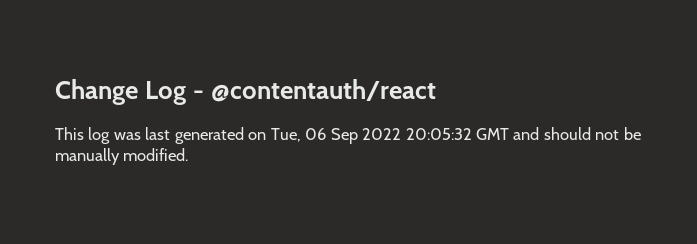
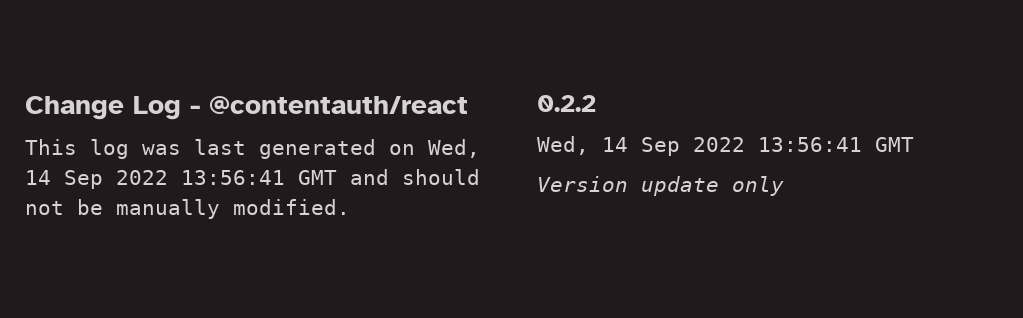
- This log was last generated on Tue, 06 Sep 2022 20:05:32 GMT and should not be manually modified.
+ This log was last generated on Wed, 14 Sep 2022 13:56:41 GMT and should not be manually modified.
+ 0.2.2
+ Wed, 14 Sep 2022 13:56:41 GMT
+ Version update only

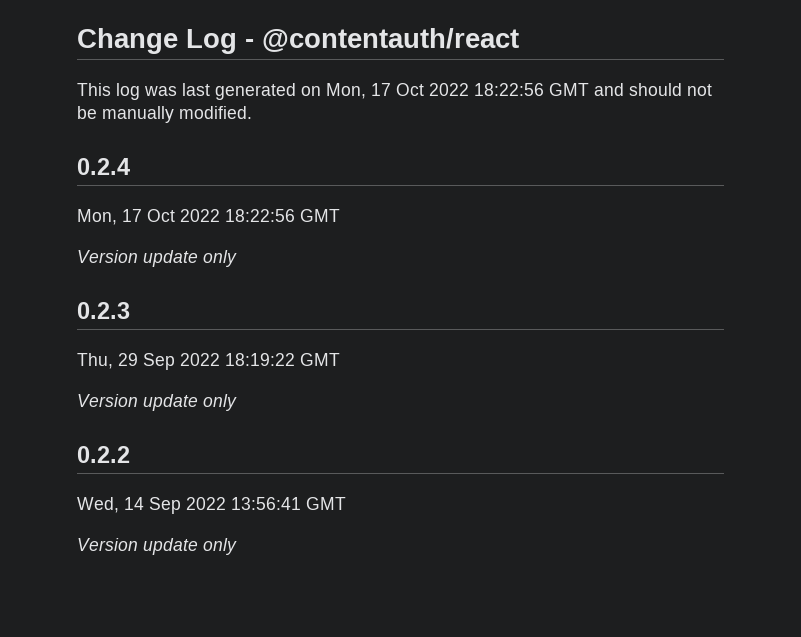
- This log was last generated on Wed, 14 Sep 2022 13:56:41 GMT and should not be manually modified.
+ This log was last generated on Mon, 17 Oct 2022 18:22:56 GMT and should not be manually modified.
+ 0.2.4
+ Mon, 17 Oct 2022 18:22:56 GMT
+ Version update only
+ 0.2.3
+ Thu, 29 Sep 2022 18:19:22 GMT
+ Version update only

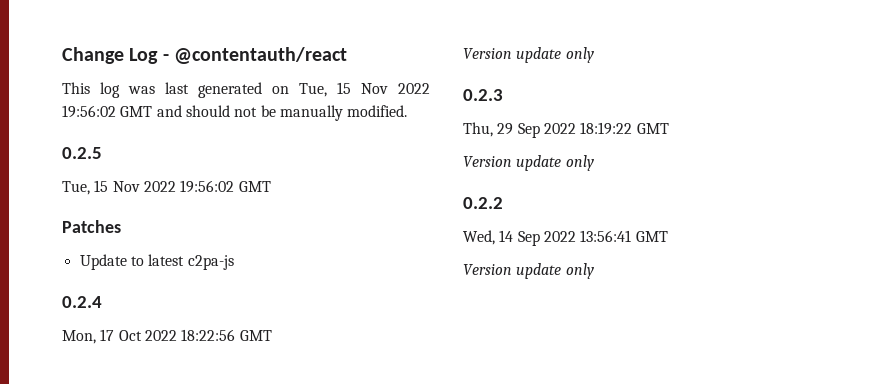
- This log was last generated on Mon, 17 Oct 2022 18:22:56 GMT and should not be manually modified.
+ This log was last generated on Tue, 15 Nov 2022 19:56:02 GMT and should not be manually modified.
+ 0.2.5
+ Tue, 15 Nov 2022 19:56:02 GMT
+ Patches
+ Update to latest c2pa-js

